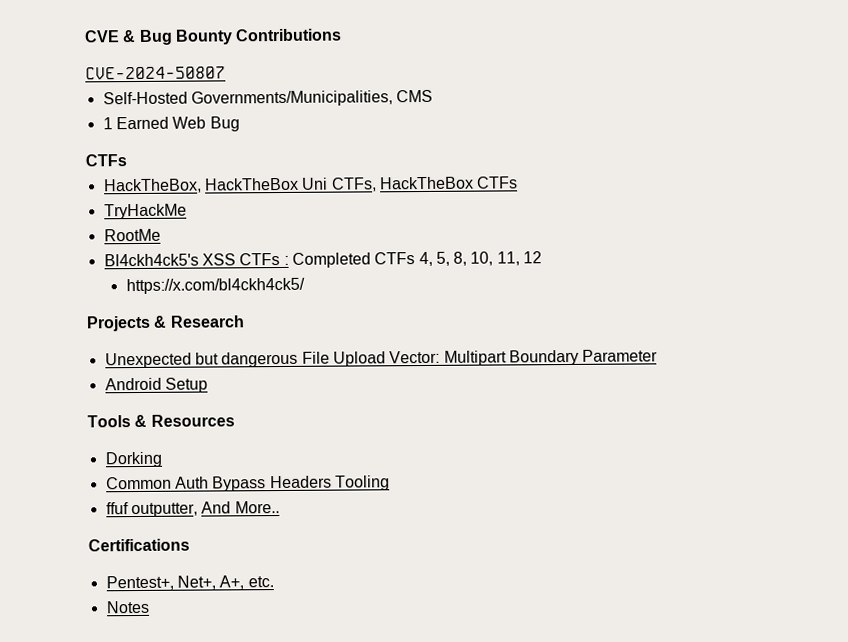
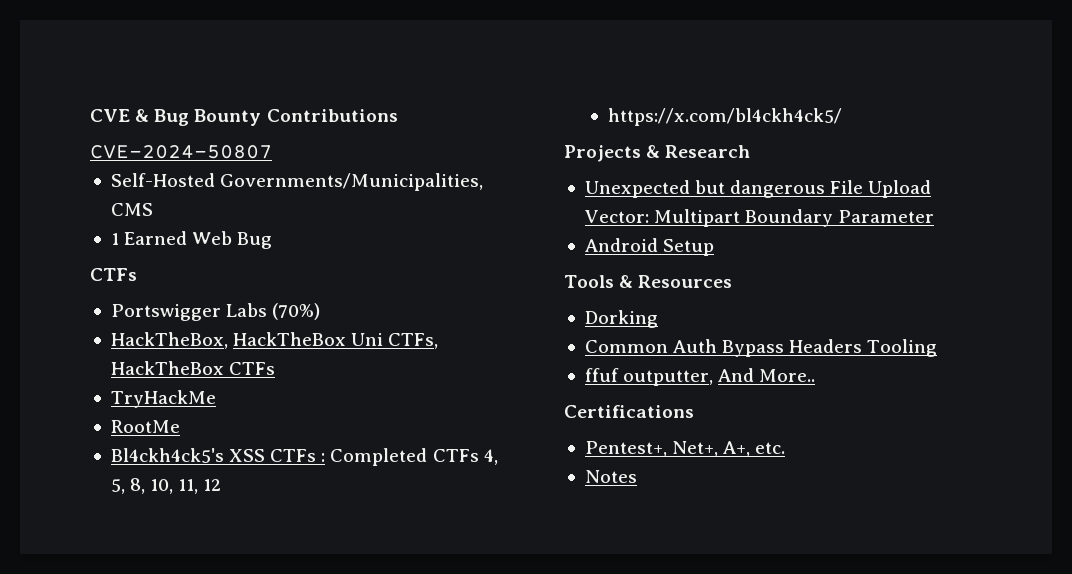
+ Portswigger Labs (70%)

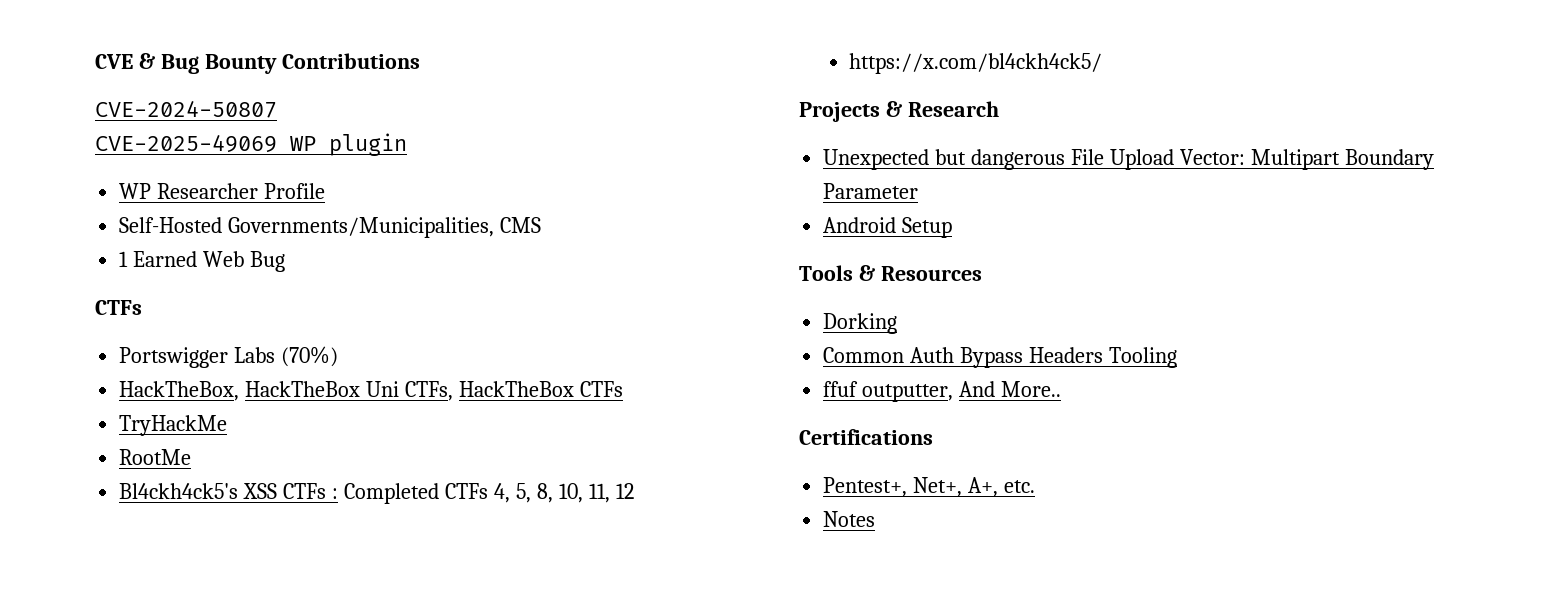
+ CVE-2025-49069 WP plugin
+ WP Researcher Profile

